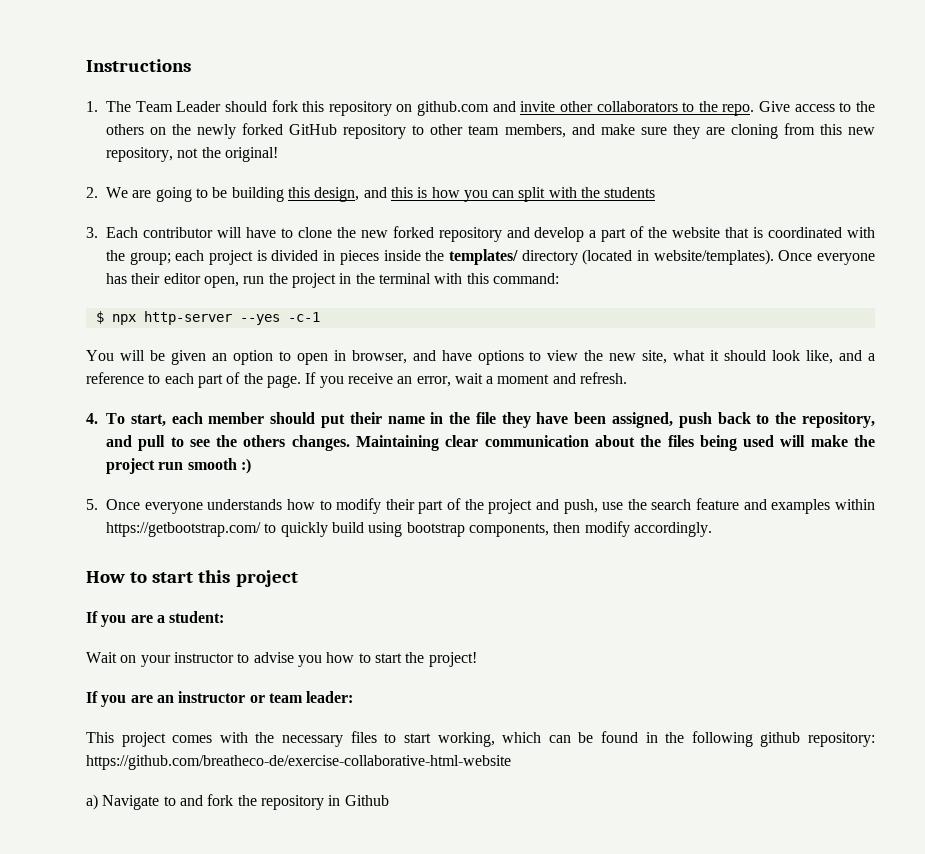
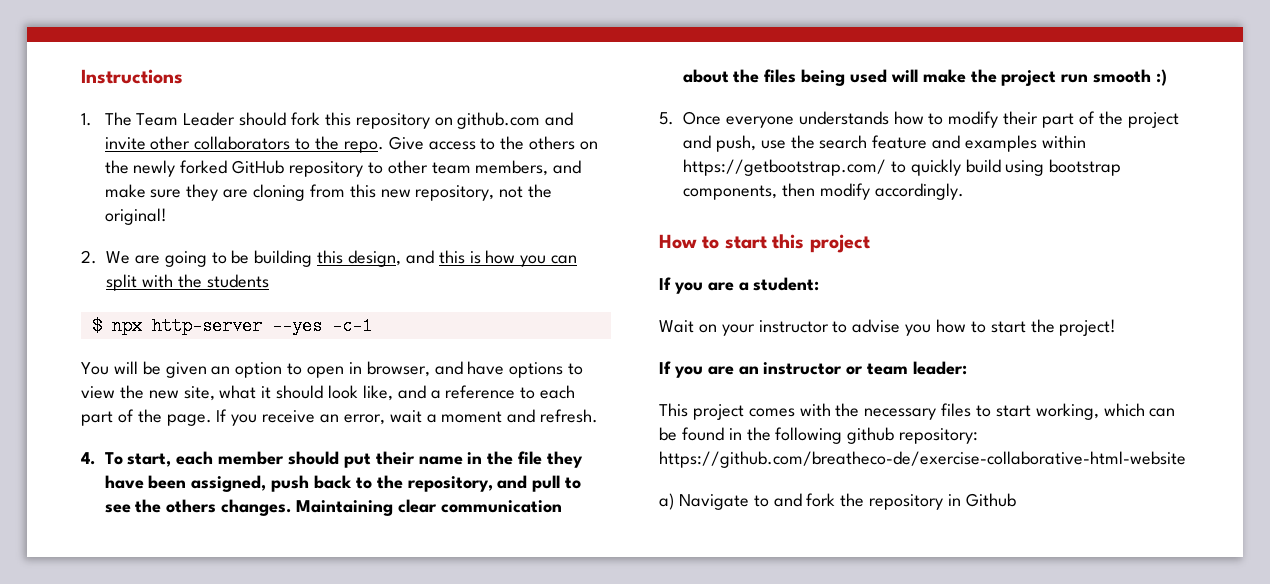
- 3. Each contributor will have to clone the new forked repository and develop a part of the website that is coordinated with the group; each project is divided in pieces inside the templates/ directory (located in website/templates). Once everyone has their editor open, run the project in the terminal with this command:

